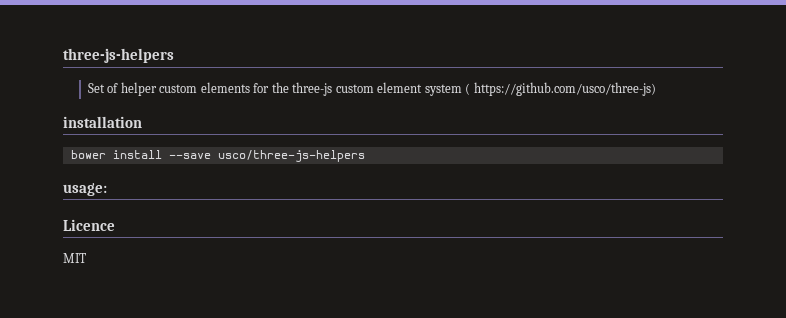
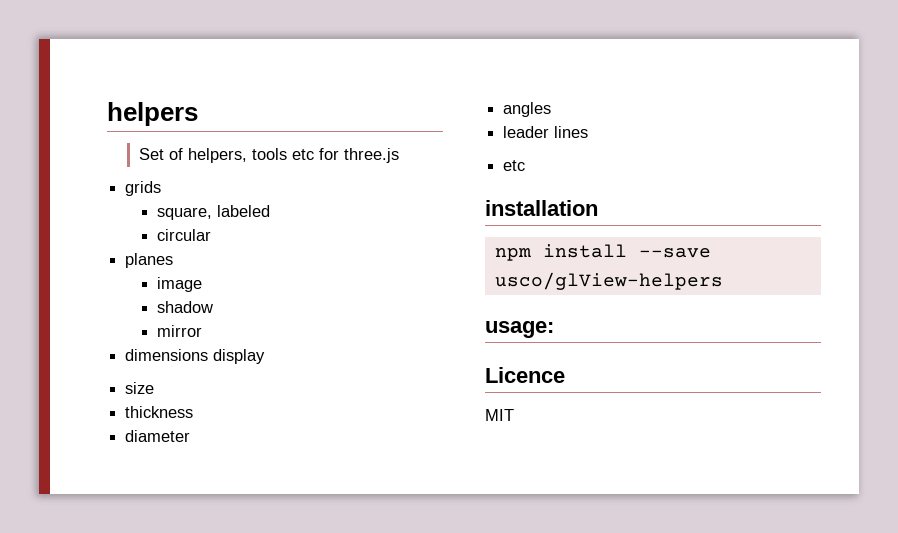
- three-js-helpers
+ helpers
- Set of helper custom elements for the three-js custom element system ( https://github.com/usco/three-js)
+ Set of helpers, tools etc for three.js
+ grids
+ square, labeled
+ circular
+ planes
+ image
+ shadow
+ mirror
+ dimensions display
+ size
+ thickness
+ diameter
+ angles
+ leader lines
+ etc
- bower install --save usco/three-js-helpers
+ npm install --save usco/glView-helpers

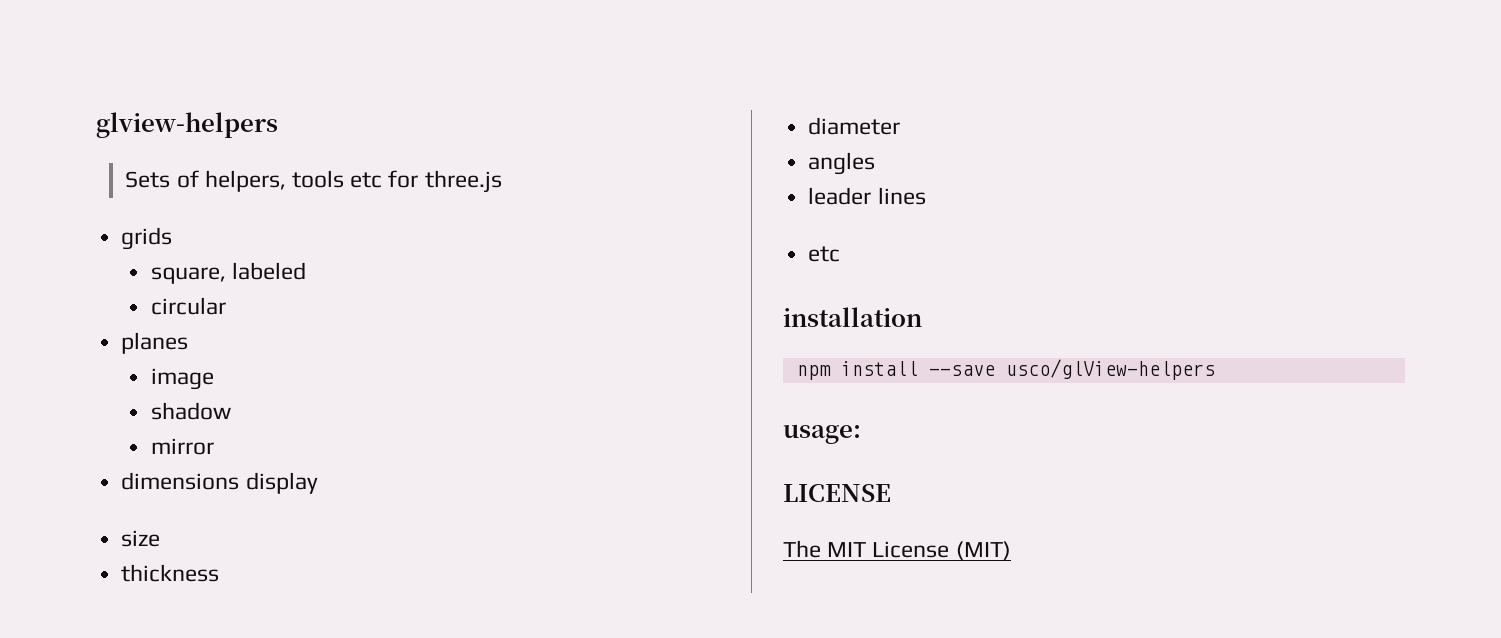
- helpers
- Set of helpers, tools etc for three.js
+ glview-helpers
+ Sets of helpers, tools etc for three.js
- Licence
- MIT
+ LICENSE
+ The MIT License (MIT)

